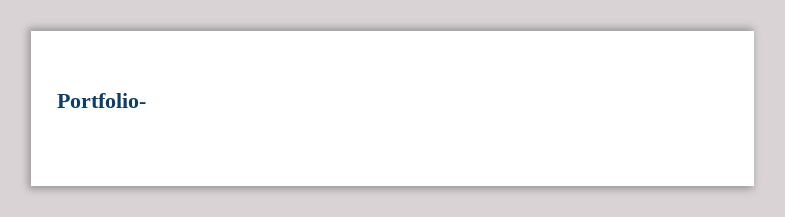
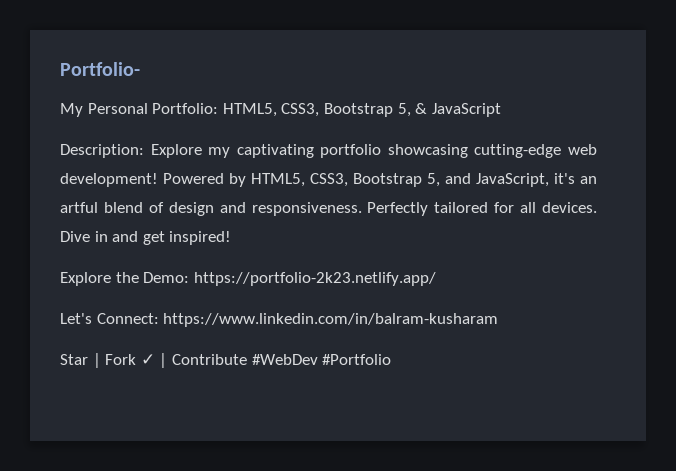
+ My Personal Portfolio: HTML5, CSS3, Bootstrap 5, & JavaScript
+ Description: Explore my captivating portfolio showcasing cutting-edge web development! Powered by HTML5, CSS3, Bootstrap 5, and JavaScript, it's an artful blend of design and responsiveness. Perfectly tailored for all devices. Dive in and get inspired!
+ Explore the Demo: https://portfolio-2k23.netlify.app/
+ Let's Connect: https://www.linkedin.com/in/balram-kusharam
+ Star | Fork ✓ | Contribute #WebDev #Portfolio

